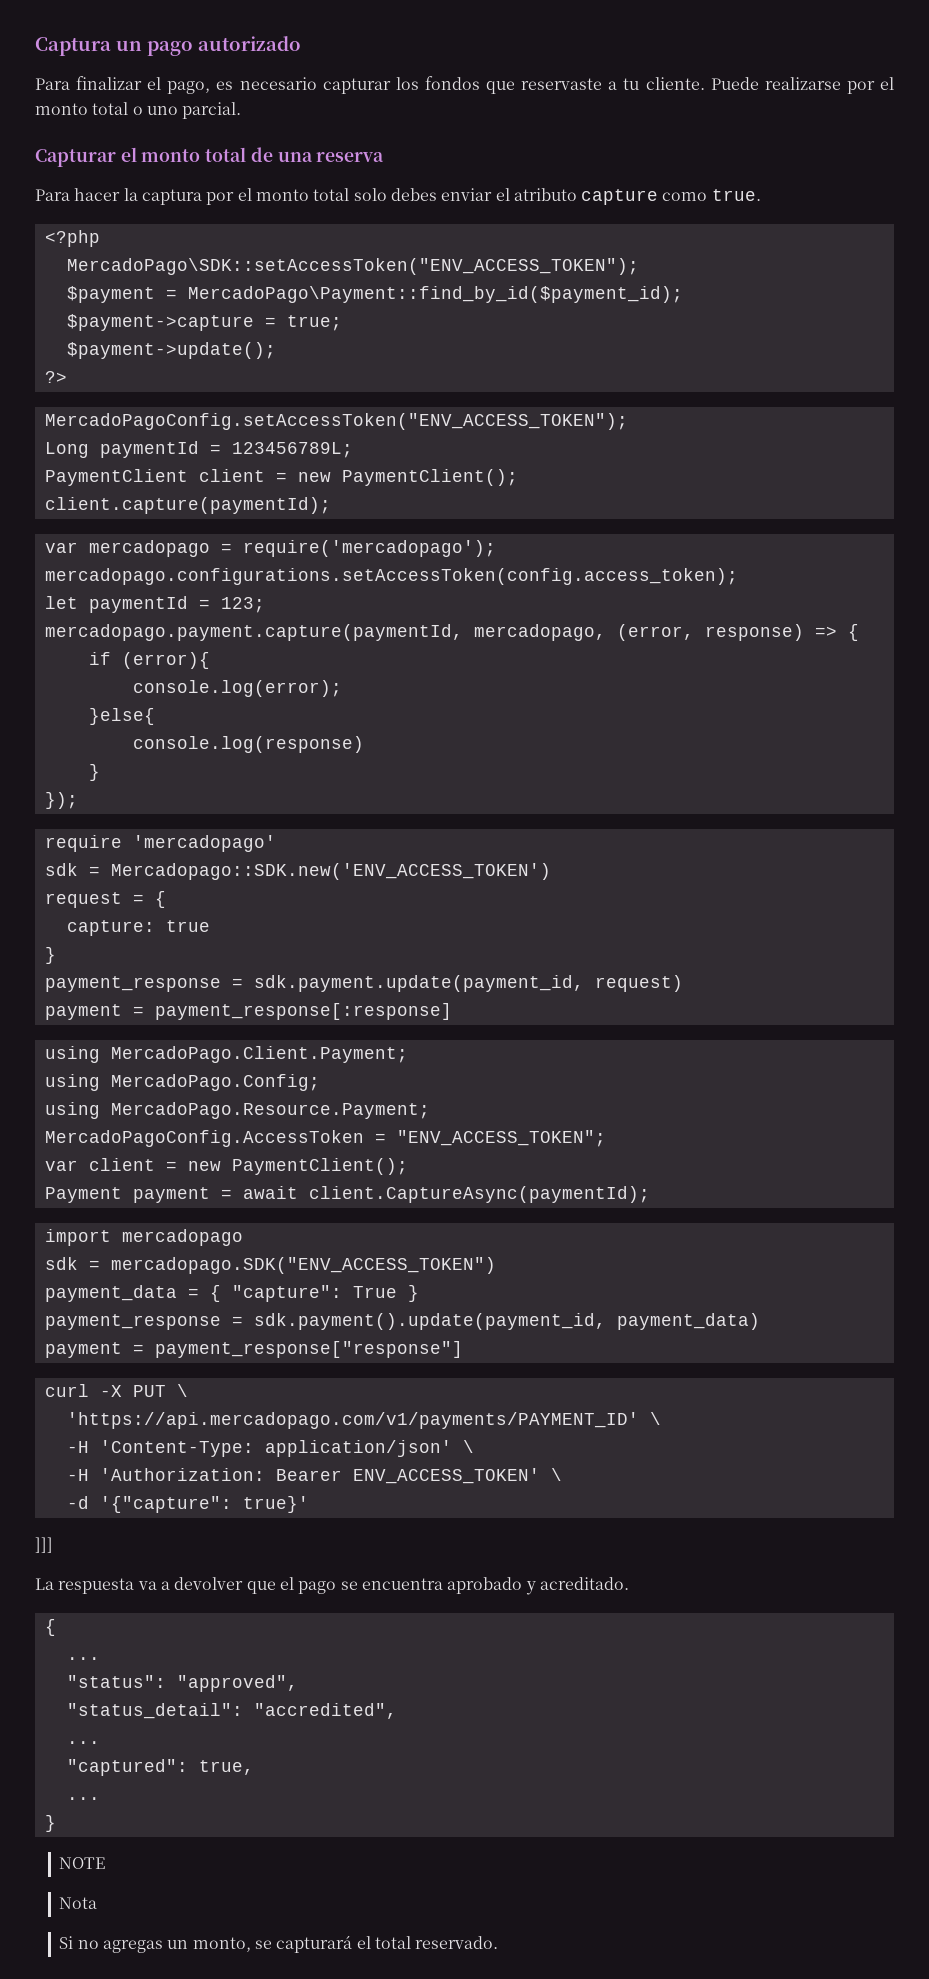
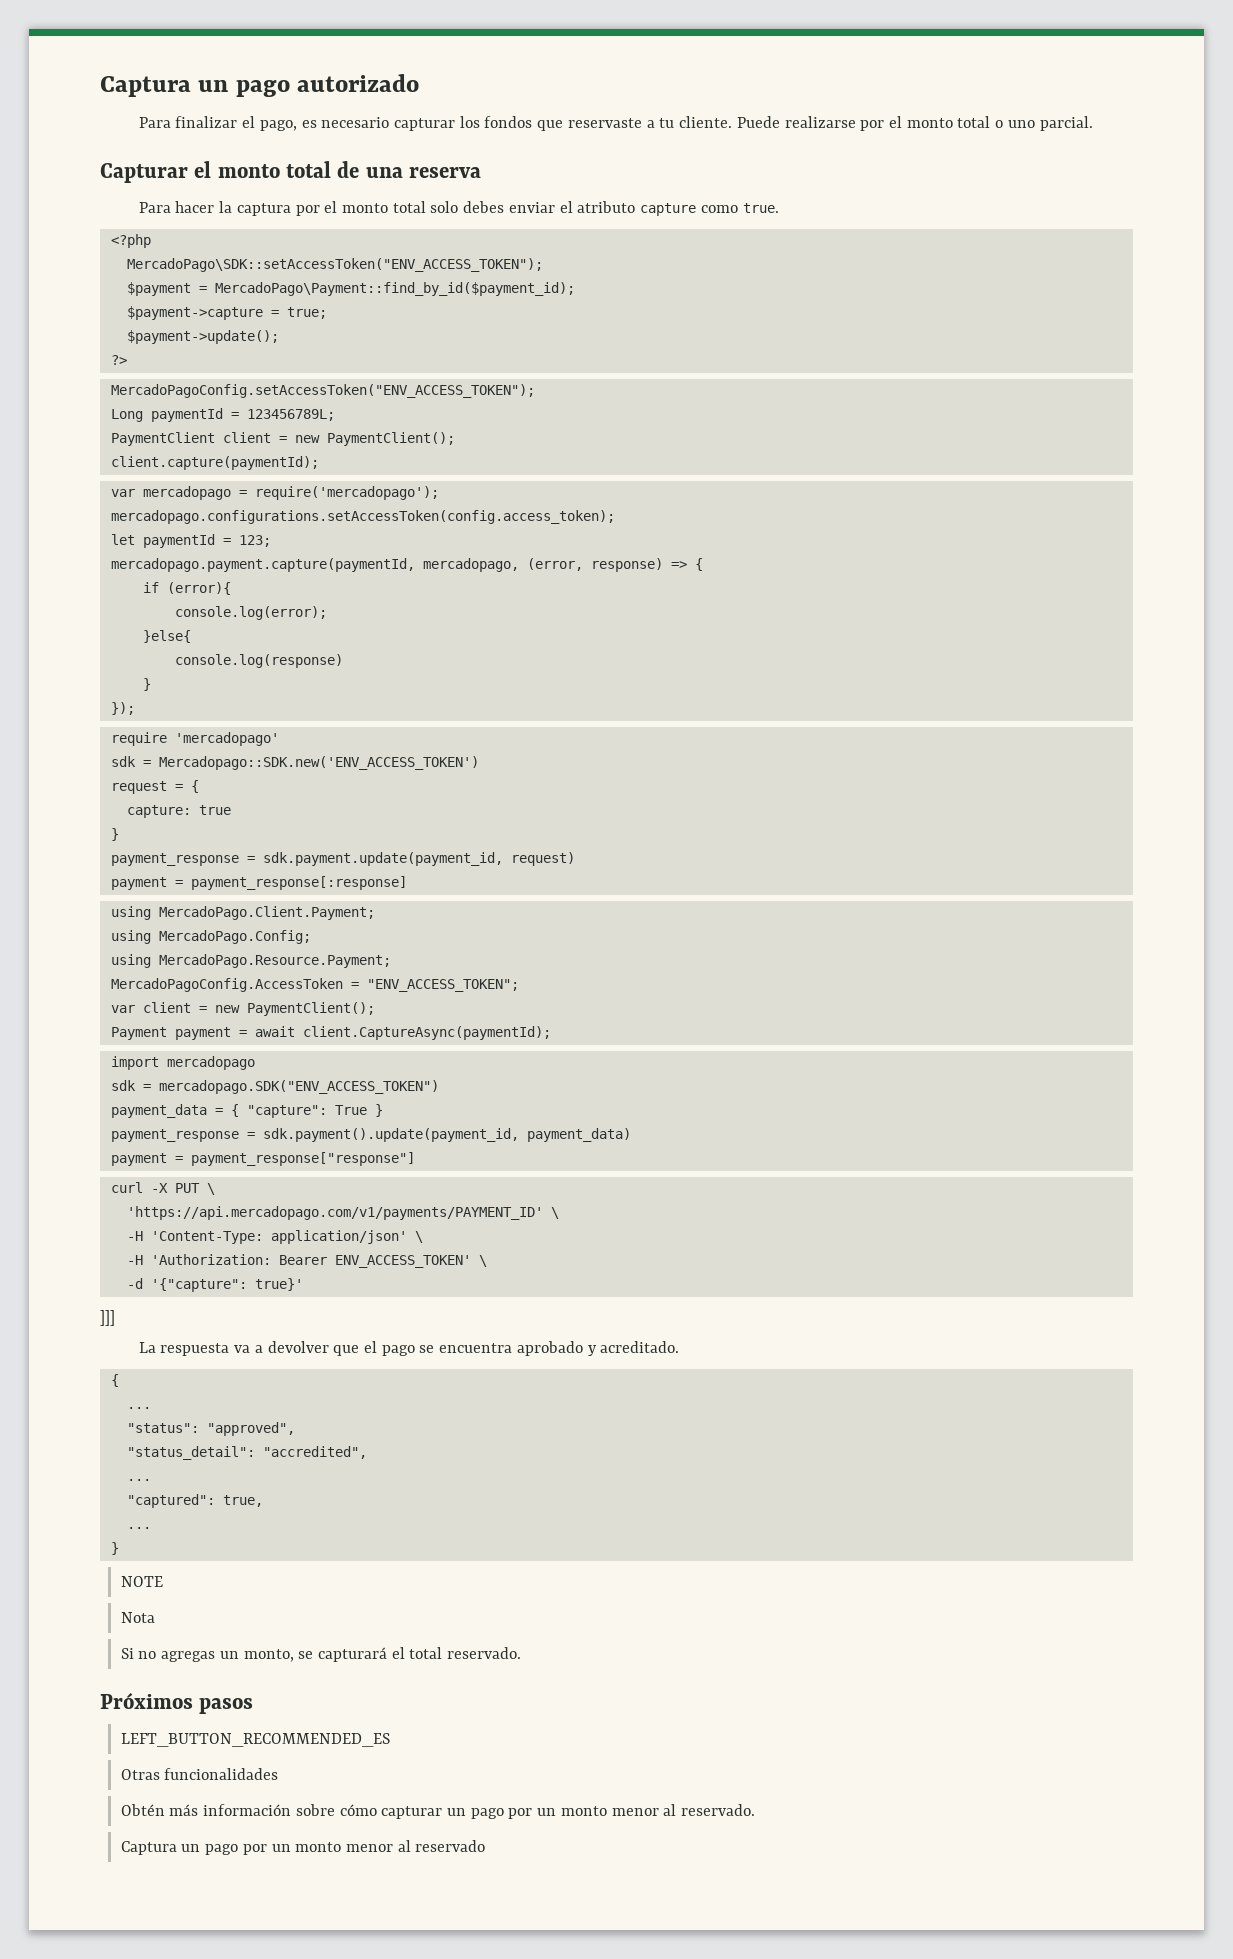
+ Próximos pasos
+ LEFT_BUTTON_RECOMMENDED_ES
+ Otras funcionalidades
+ Obtén más información sobre cómo capturar un pago por un monto menor al reservado.
+ Captura un pago por un monto menor al reservado

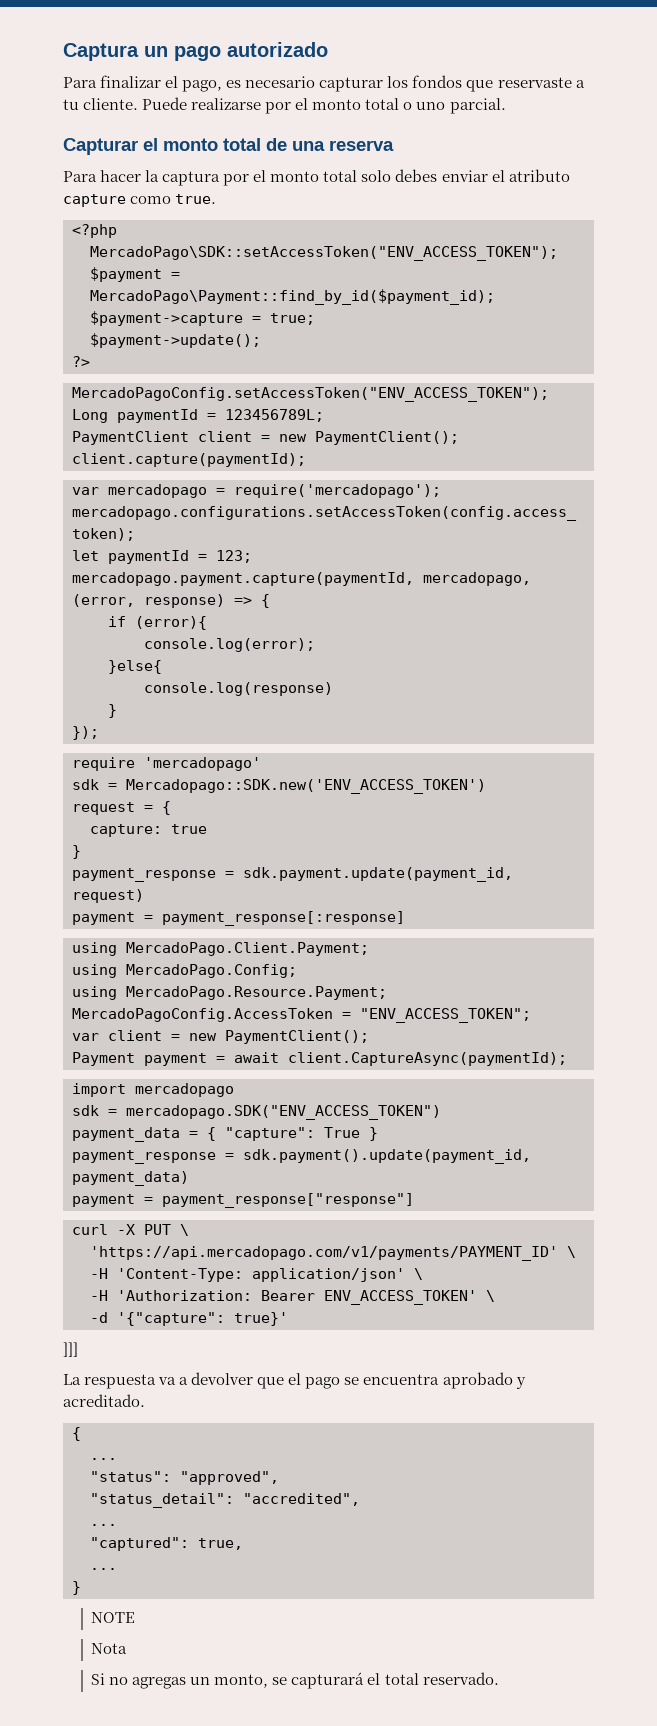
- Próximos pasos
- LEFT_BUTTON_RECOMMENDED_ES
- Otras funcionalidades
- Obtén más información sobre cómo capturar un pago por un monto menor al reservado.
- Captura un pago por un monto menor al reservado

